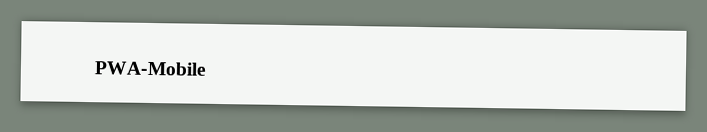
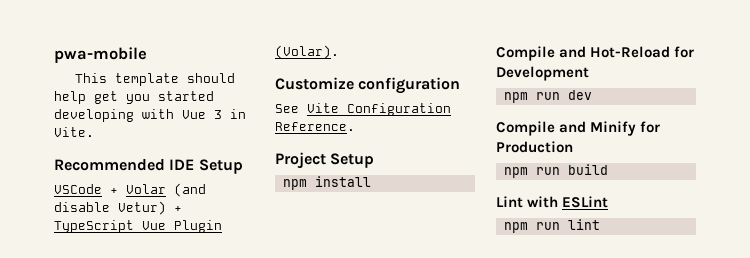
- PWA-Mobile
+ pwa-mobile
+ This template should help get you started developing with Vue 3 in Vite.
+ Recommended IDE Setup
+ VSCode + Volar (and disable Vetur) + TypeScript Vue Plugin (Volar).
+ Customize configuration
+ See Vite Configuration Reference.
+ Project Setup
+ npm install
+ Compile and Hot-Reload for Development
+ npm run dev
+ Compile and Minify for Production
+ npm run build
+ Lint with ESLint
+ npm run lint

